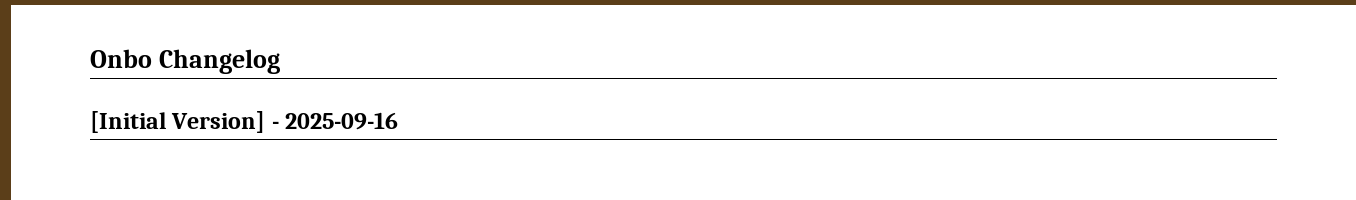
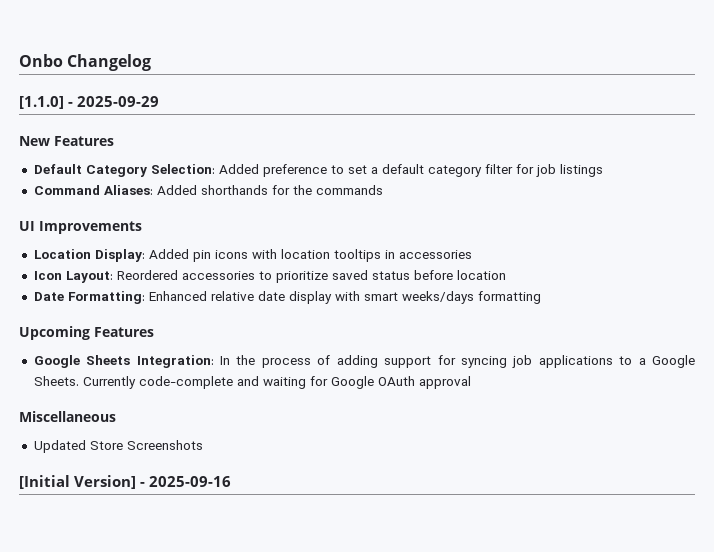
+ [1.1.0] - 2025-09-29
+ New Features
+ Default Category Selection: Added preference to set a default category filter for job listings
+ Command Aliases: Added shorthands for the commands
+ UI Improvements
+ Location Display: Added pin icons with location tooltips in accessories
+ Icon Layout: Reordered accessories to prioritize saved status before location
+ Date Formatting: Enhanced relative date display with smart weeks/days formatting
+ Upcoming Features
+ Google Sheets Integration: In the process of adding support for syncing job applications to a Google Sheets. Currently code-complete and waiting for Google OAuth approval
+ Miscellaneous
+ Updated Store Screenshots

